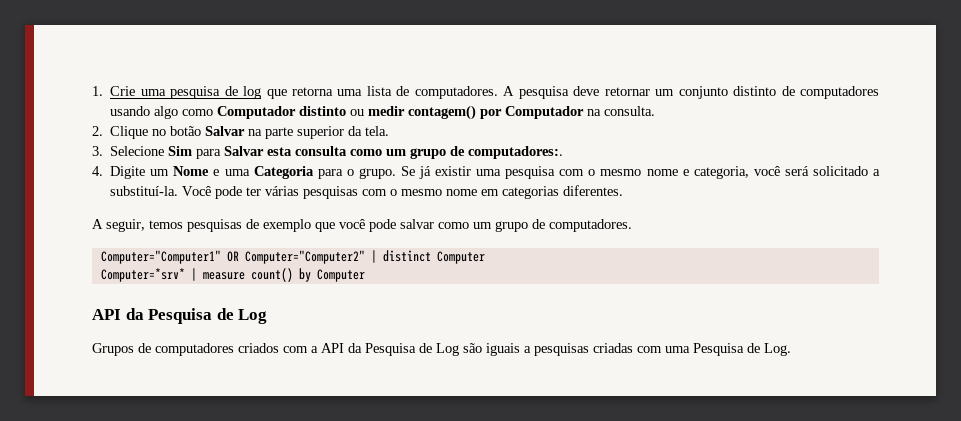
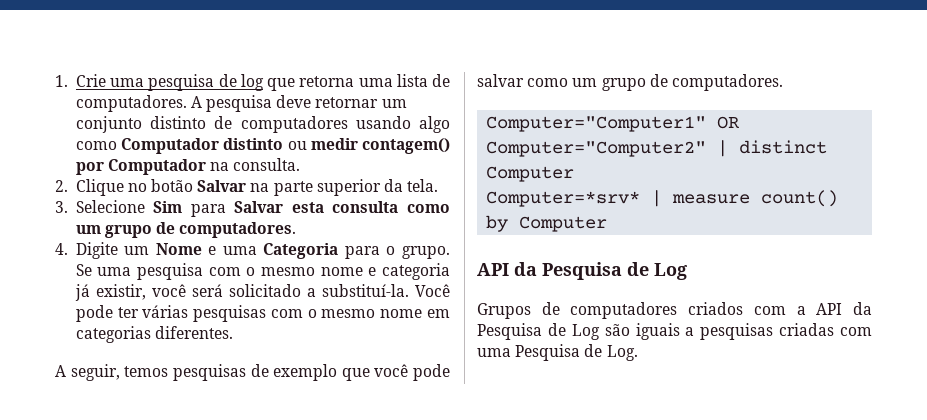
- 3. Selecione Sim para Salvar esta consulta como um grupo de computadores:.
+ 3. Selecione Sim para Salvar esta consulta como um grupo de computadores.
- Se já existir uma pesquisa com o mesmo nome e categoria, você será solicitado a substituí-la.
+ Se uma pesquisa com o mesmo nome e categoria já existir, você será solicitado a substituí-la.

